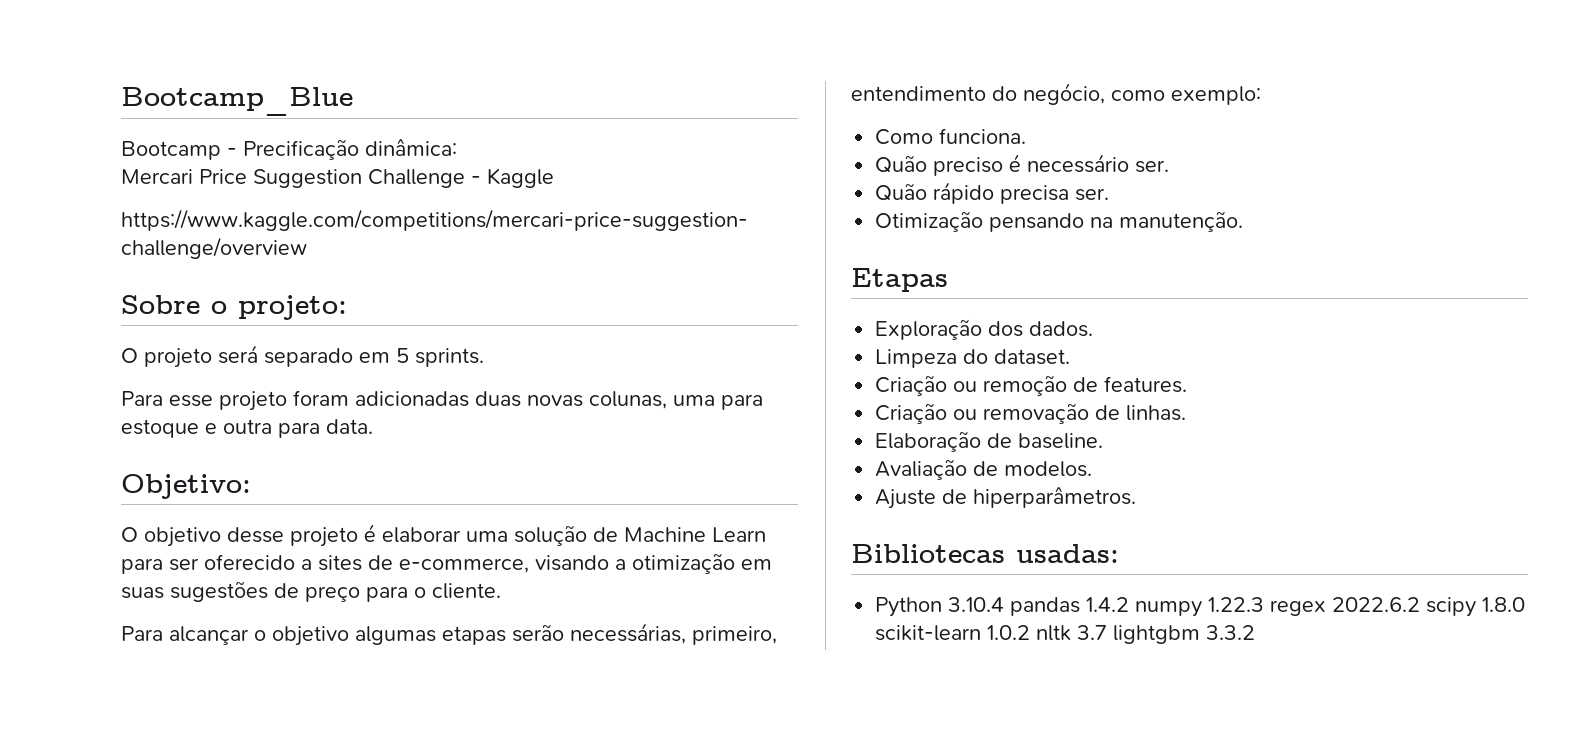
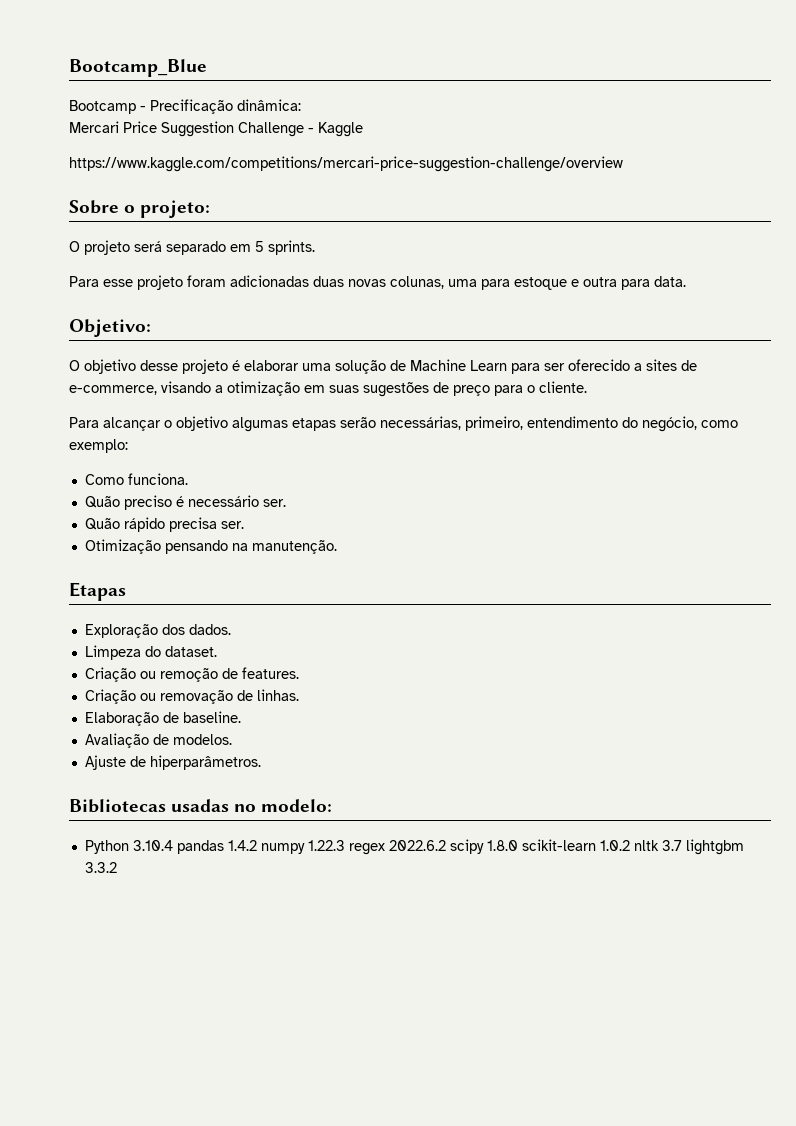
- Bibliotecas usadas:
+ Bibliotecas usadas no modelo:

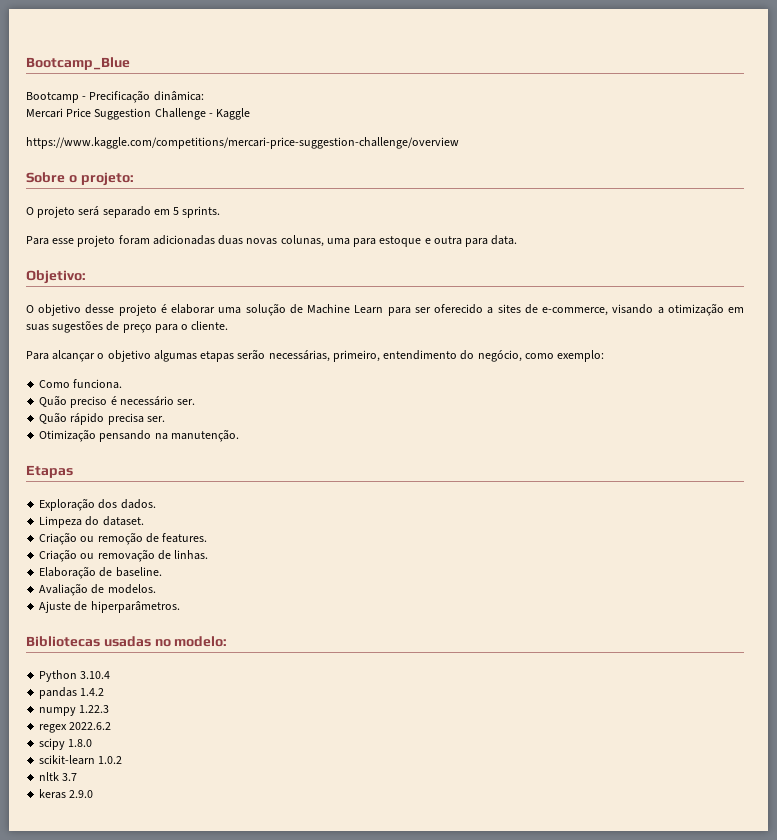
- Python 3.10.4 pandas 1.4.2 numpy 1.22.3 regex 2022.6.2 scipy 1.8.0 scikit-learn 1.0.2 nltk 3.7 lightgbm 3.3.2
+ Python 3.10.4
+ pandas 1.4.2
+ numpy 1.22.3
+ regex 2022.6.2
+ scipy 1.8.0
+ scikit-learn 1.0.2
+ nltk 3.7
+ keras 2.9.0

